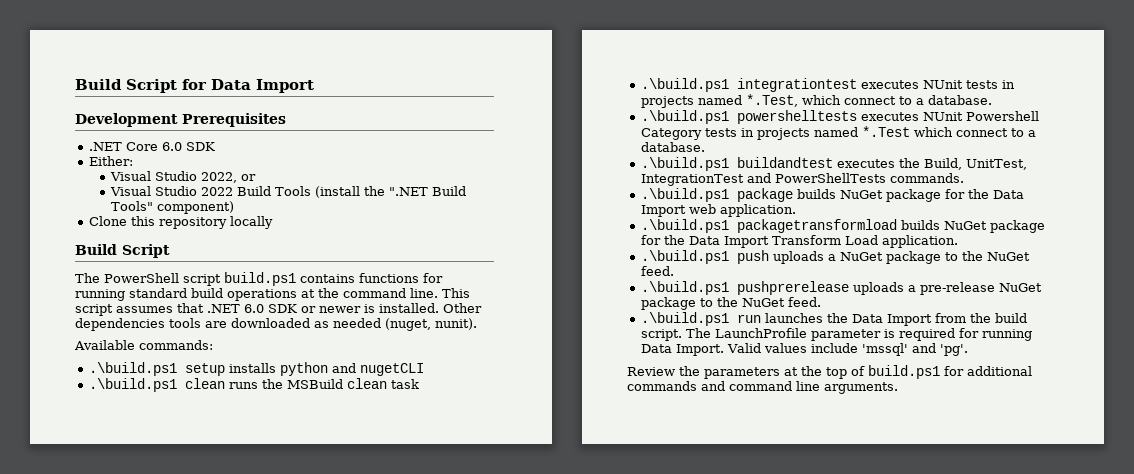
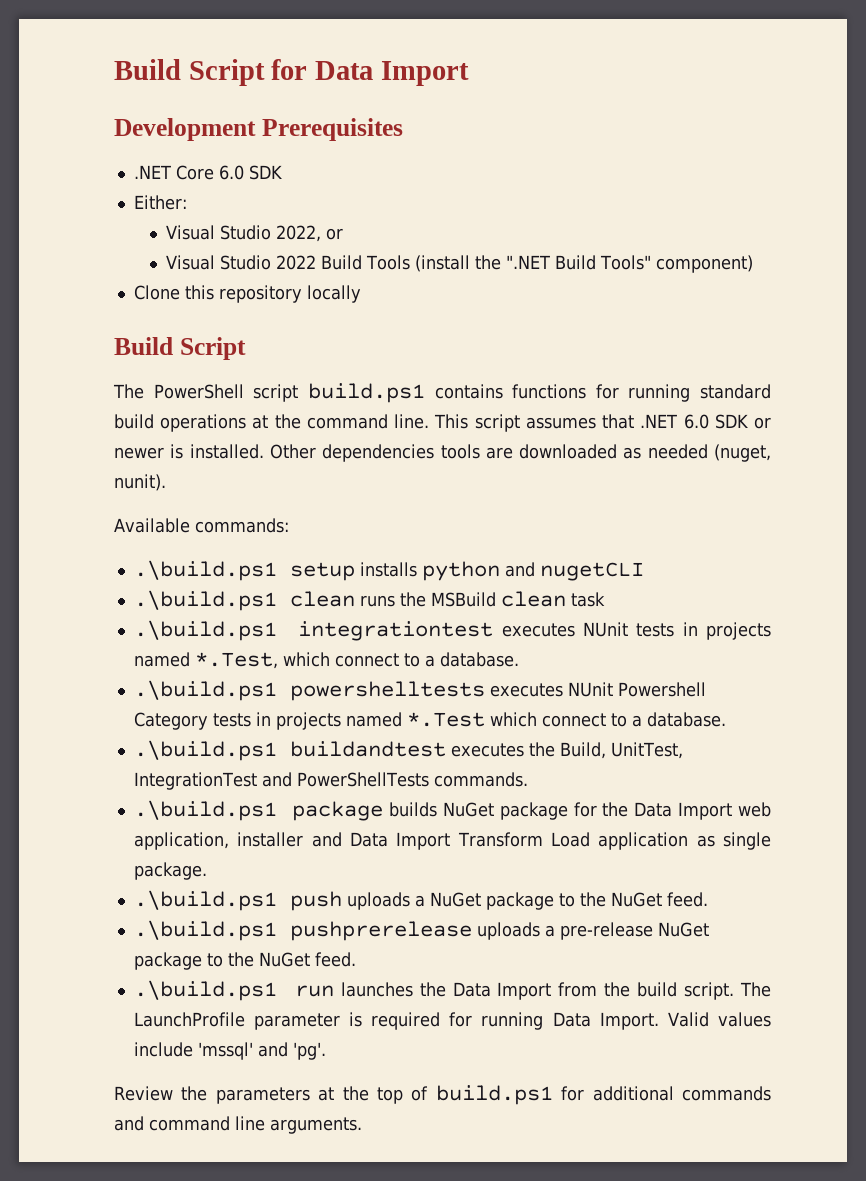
- .\build.ps1 package builds NuGet package for the Data Import web application.
- .\build.ps1 packagetransformload builds NuGet package for the Data Import Transform Load application.
+ .\build.ps1 package builds NuGet package for the Data Import web application, installer and Data Import Transform Load application as single package.

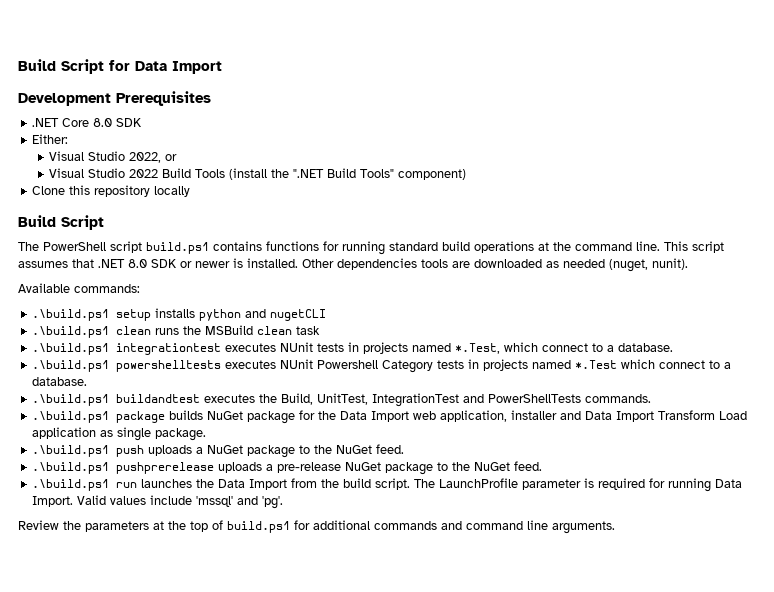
- .NET Core 6.0 SDK
+ .NET Core 8.0 SDK
- This script assumes that .NET 6.0 SDK or newer is installed.
+ This script assumes that .NET 8.0 SDK or newer is installed.

